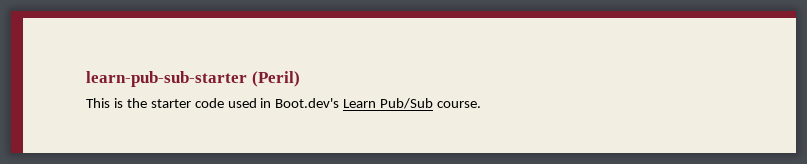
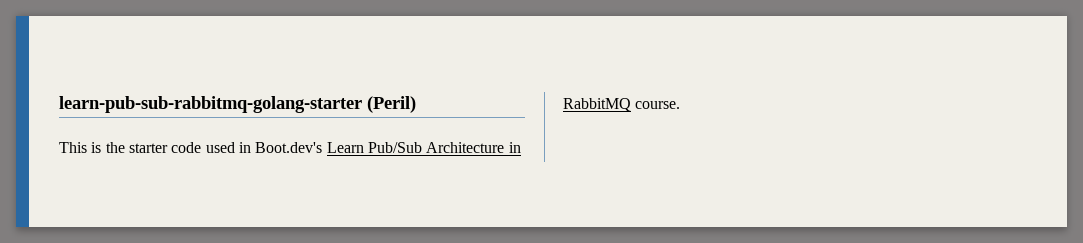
- learn-pub-sub-starter (Peril)
+ learn-pub-sub-rabbitmq-golang-starter (Peril)
- This is the starter code used in Boot.dev's Learn Pub/Sub course.
+ This is the starter code used in Boot.dev's Learn Pub/Sub Architecture in RabbitMQ course.

